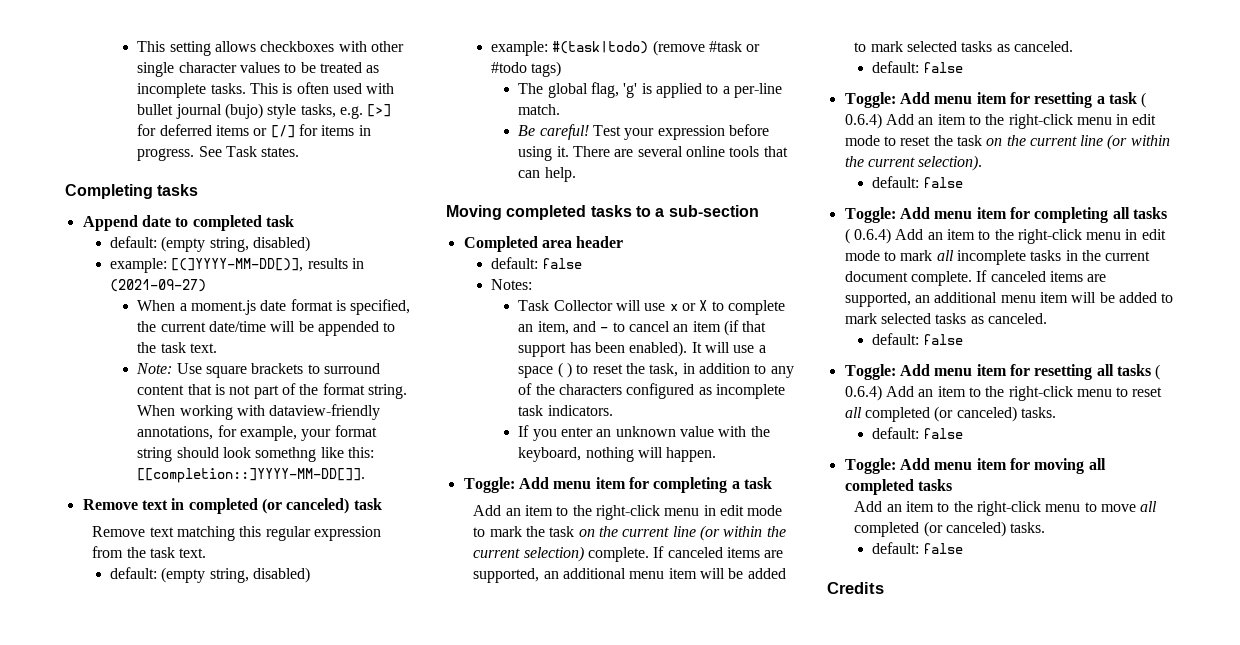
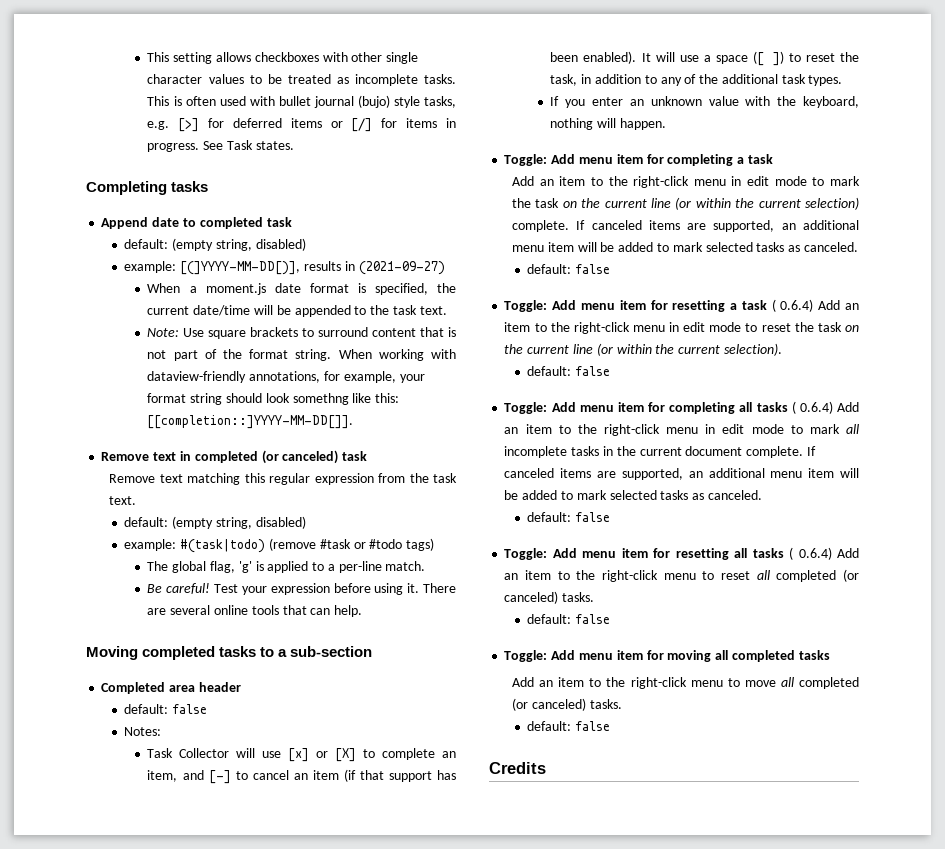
- Task Collector will use x or X to complete an item, and - to cancel an item (if that support has been enabled).
+ Task Collector will use [x] or [X] to complete an item, and [-] to cancel an item (if that support has been enabled).
- It will use a space ( ) to reset the task, in addition to any of the characters configured as incomplete task indicators.
+ It will use a space ([ ]) to reset the task, in addition to any of the additional task types.

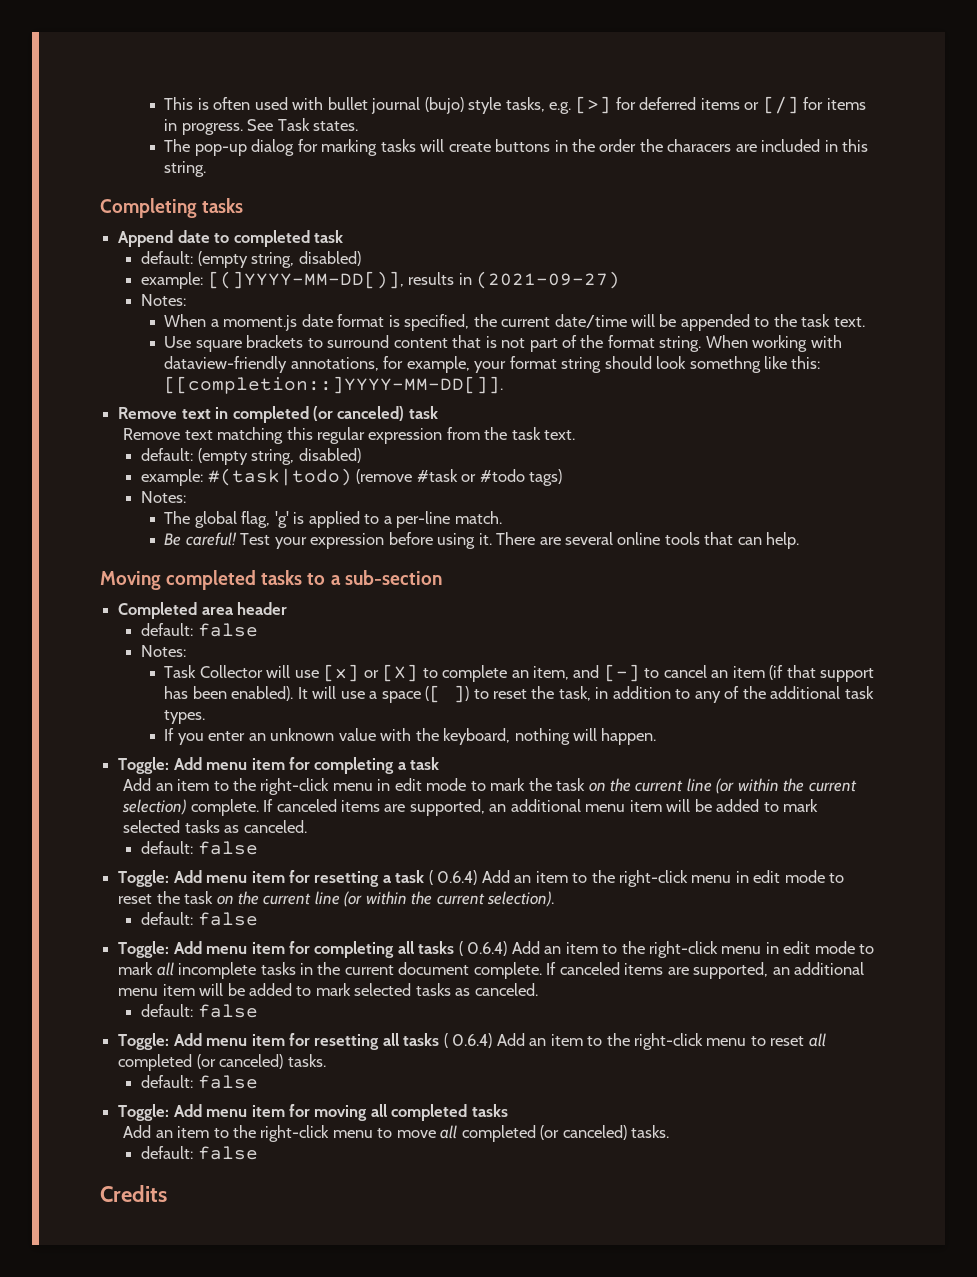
- This setting allows checkboxes with other single character values to be treated as incomplete tasks. This is often used with bullet journal (bujo) style tasks, e.g. [>] for deferred items or [/] for items in progress.
+ This is often used with bullet journal (bujo) style tasks, e.g. [>] for deferred items or [/] for items in progress.
+ The pop-up dialog for marking tasks will create buttons in the order the characers are included in this string.
  example: [(]YYYY-MM-DD[)], results in (2021-09-27)
+ Notes:
- Note: Use square brackets to surround content that is not part of the format string.
+ Use square brackets to surround content that is not part of the format string.
  example: #(task|todo) (remove #task or #todo tags)
+ Notes:

